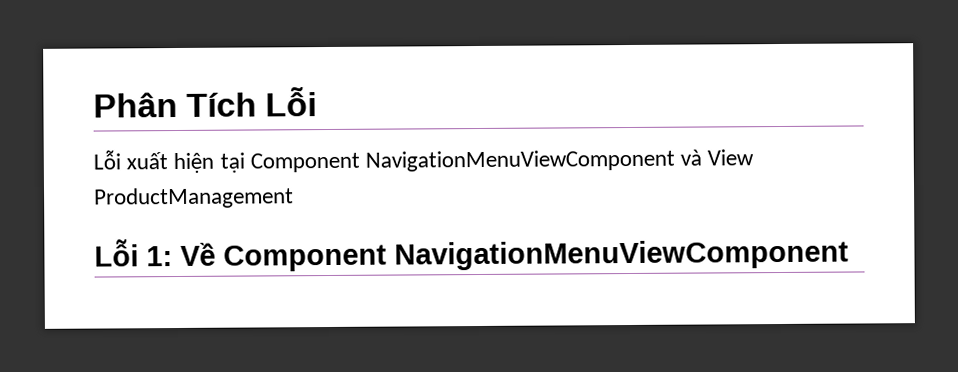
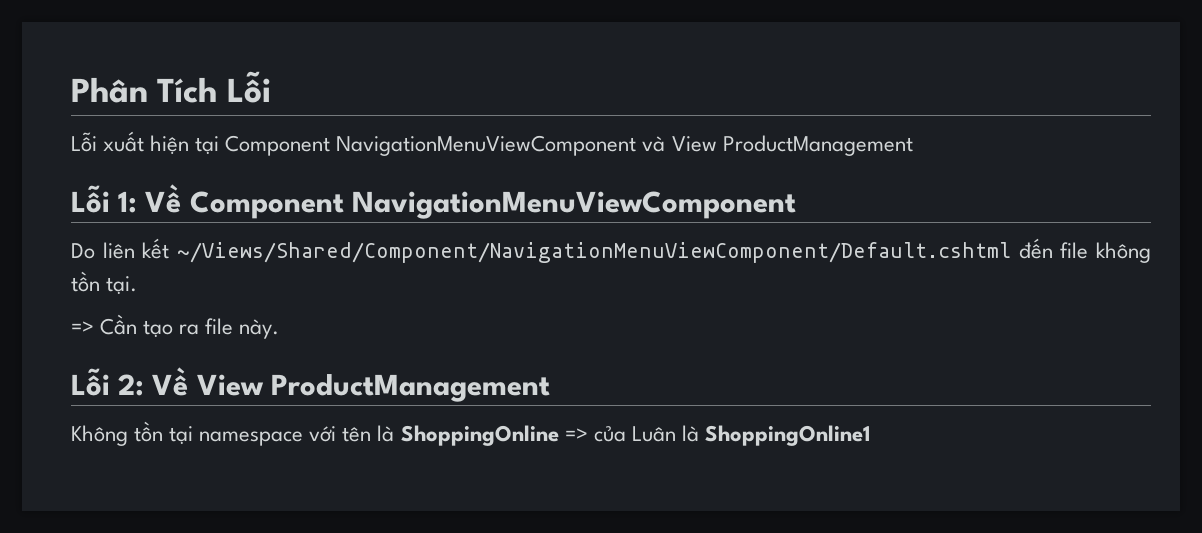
+ Do liên kết ~/Views/Shared/Component/NavigationMenuViewComponent/Default.cshtml đến file không tồn tại.
+ => Cần tạo ra file này.
+ Lỗi 2: Về View ProductManagement
+ Không tồn tại namespace với tên là ShoppingOnline => của Luân là ShoppingOnline1

